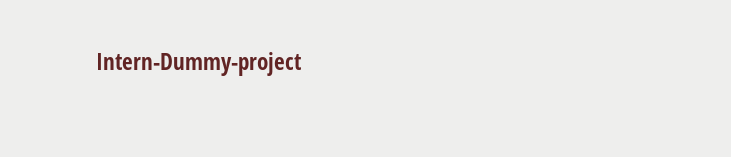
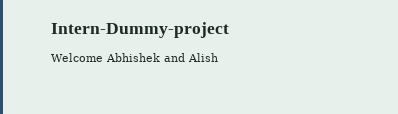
+ Welcome Abhishek and Alish

